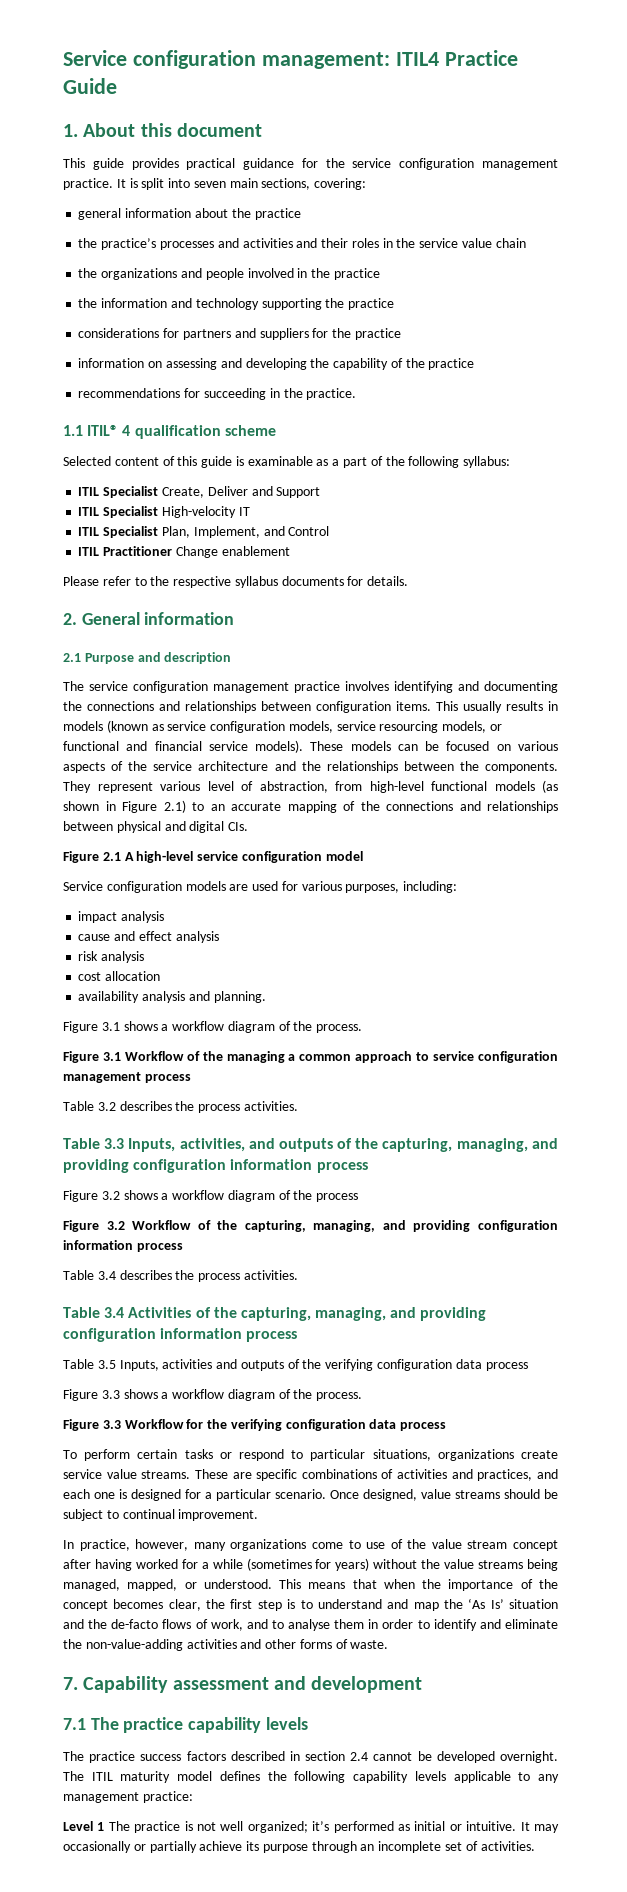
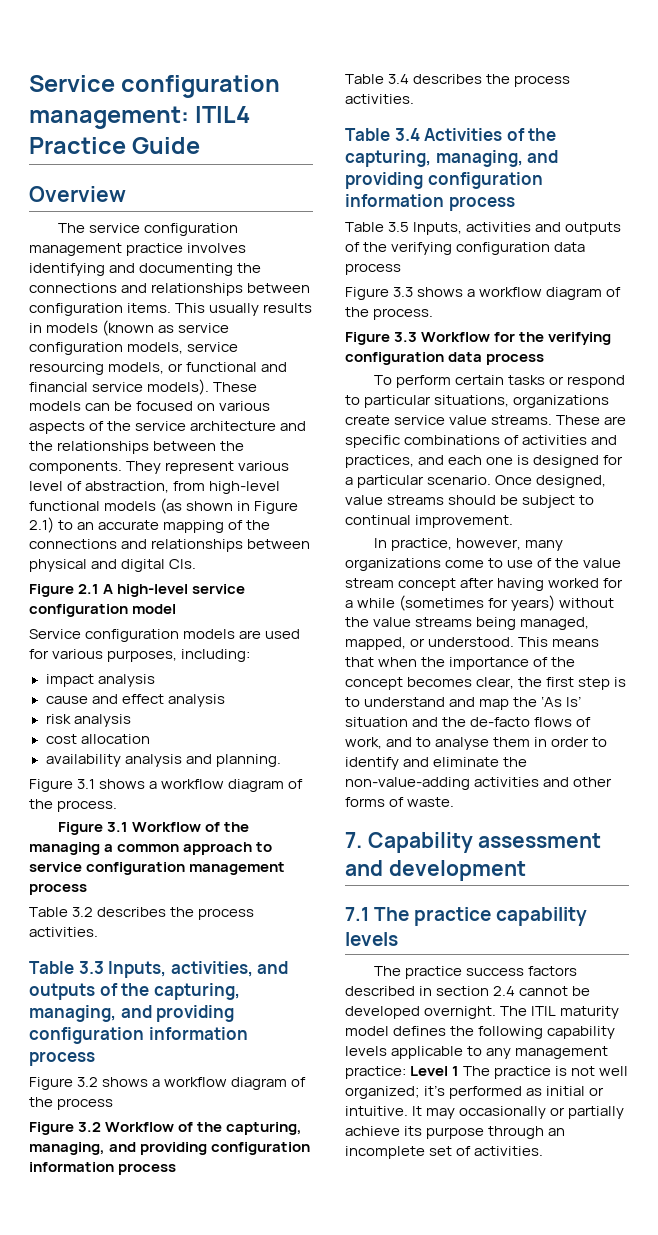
- 1. About this document
- This guide provides practical guidance for the service configuration management practice. It is split into seven main sections, covering:
- general information about the practice
- the practice’s processes and activities and their roles in the service value chain
- the organizations and people involved in the practice
- the information and technology supporting the practice
- considerations for partners and suppliers for the practice
- information on assessing and developing the capability of the practice
- recommendations for succeeding in the practice.
- 1.1 ITIL® 4 qualification scheme
- Selected content of this guide is examinable as a part of the following syllabus:
- ITIL Specialist Create, Deliver and Support
- ITIL Specialist High-velocity IT
- ITIL Specialist Plan, Implement, and Control
- ITIL Practitioner Change enablement
- Please refer to the respective syllabus documents for details.
- 2. General information
- 2.1 Purpose and description
+ Overview
- The ITIL maturity model defines the following capability levels applicable to any management practice:
- Level 1 The practice is not well organized; it’s performed as initial or intuitive.
+ The ITIL maturity model defines the following capability levels applicable to any management practice: Level 1 The practice is not well organized; it’s performed as initial or intuitive.

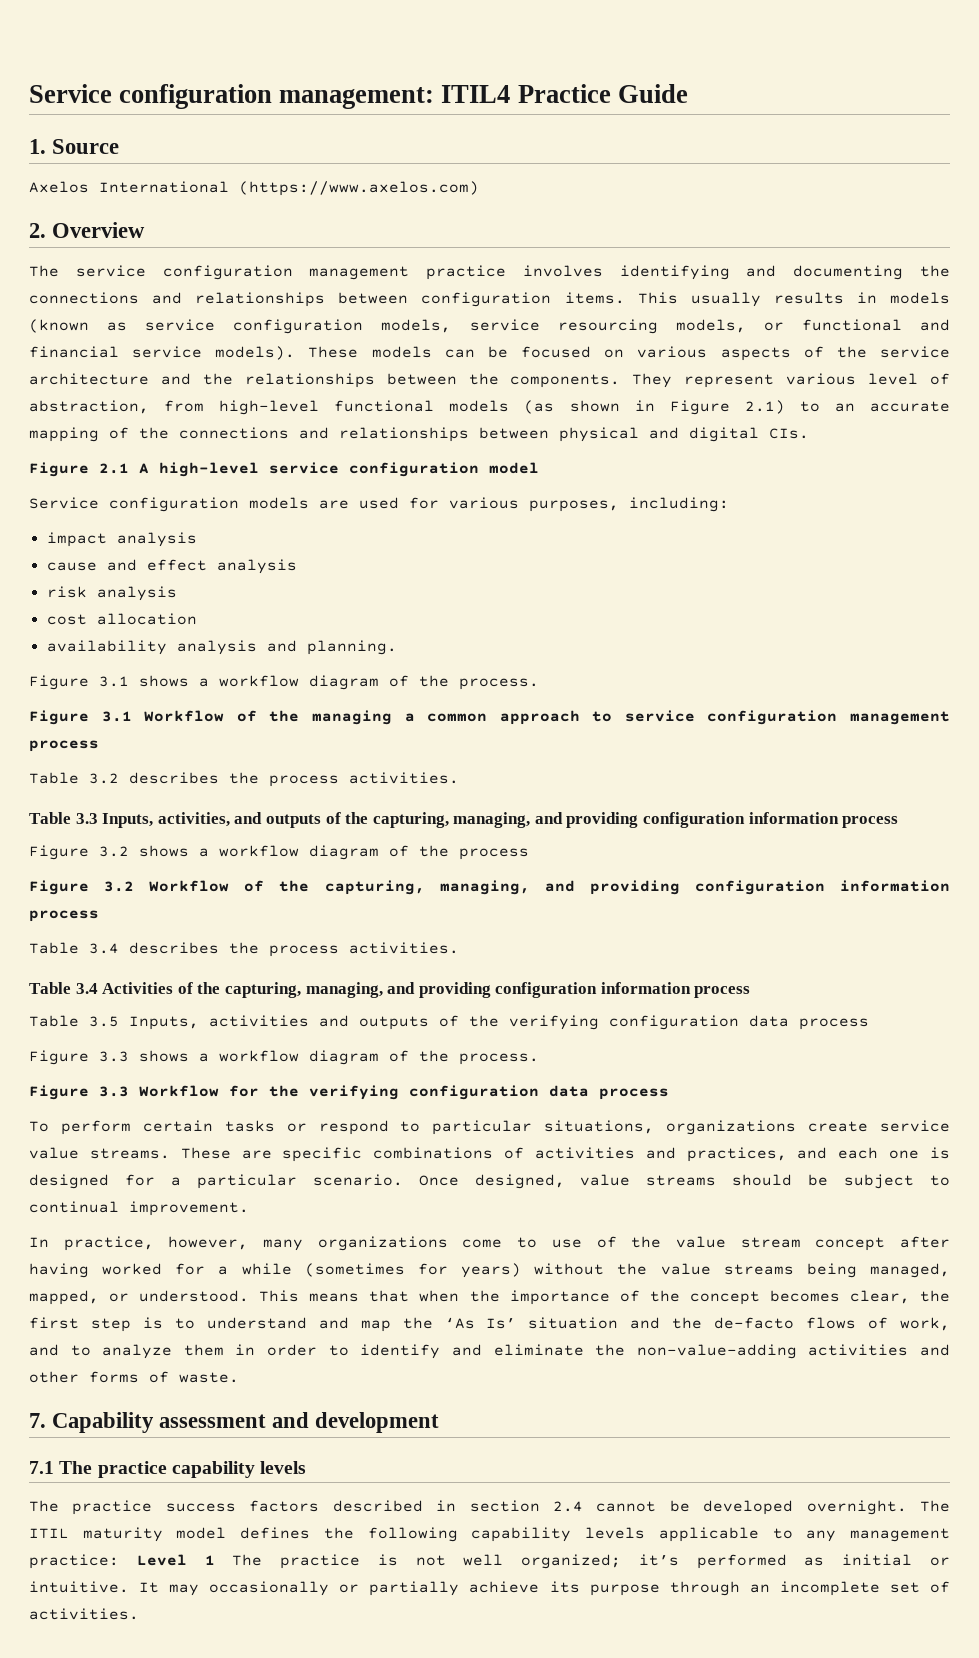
- Overview
+ 1. Source
+ Axelos International (https://www.axelos.com)
+ 2. Overview
- This means that when the importance of the concept becomes clear, the first step is to understand and map the ‘As Is’ situation and the de-facto flows of work, and to analyse them in order to identify and eliminate the non-value-adding activities and other forms of waste.
+ This means that when the importance of the concept becomes clear, the first step is to understand and map the ‘As Is’ situation and the de-facto flows of work, and to analyze them in order to identify and eliminate the non-value-adding activities and other forms of waste.

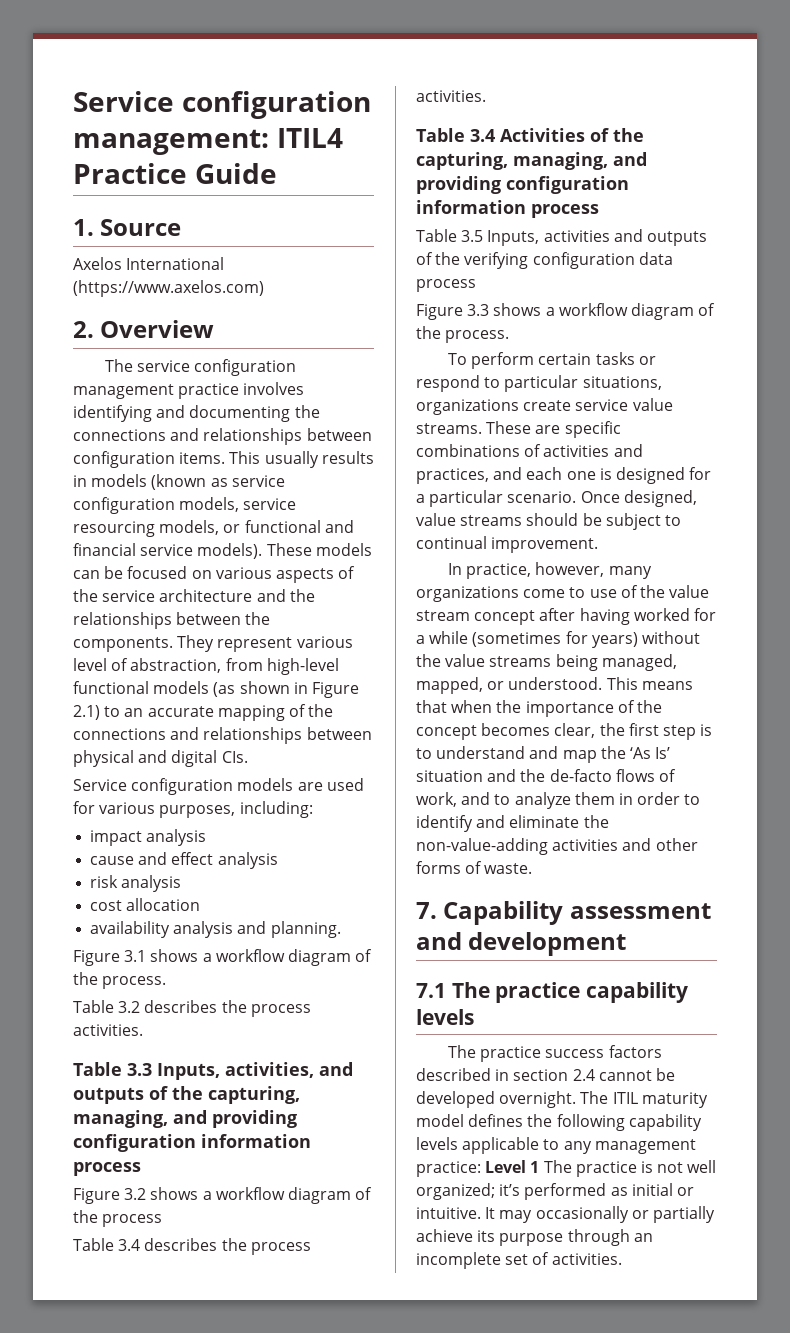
- Figure 2.1 A high-level service configuration model
- Figure 3.1 Workflow of the managing a common approach to service configuration management process
- Figure 3.2 Workflow of the capturing, managing, and providing configuration information process
- Figure 3.3 Workflow for the verifying configuration data process

